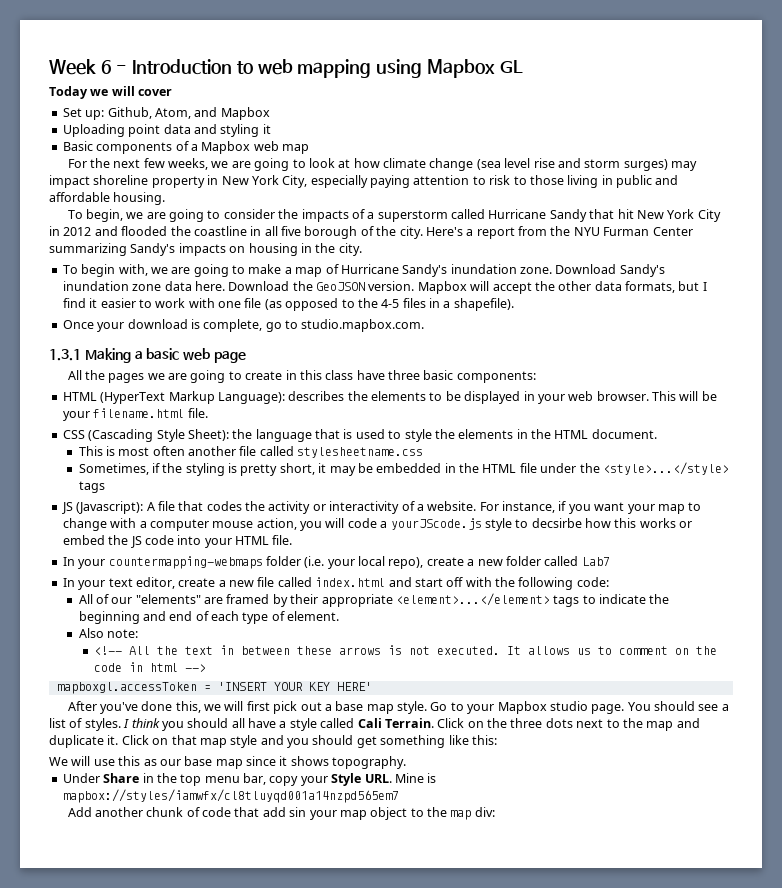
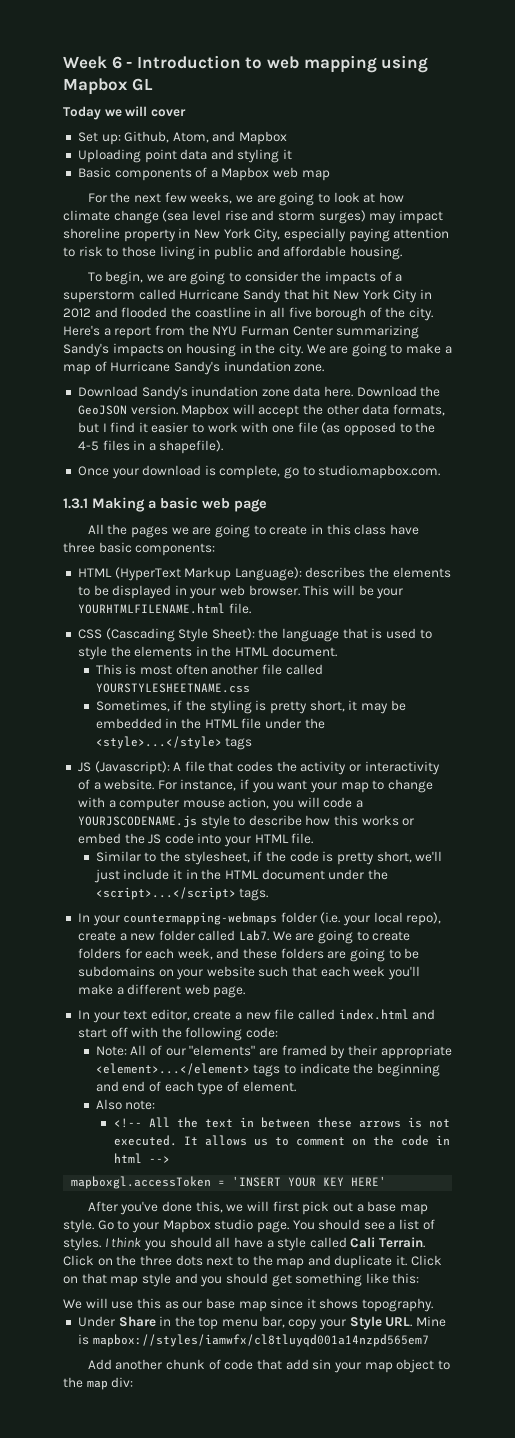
- Here's a report from the NYU Furman Center summarizing Sandy's impacts on housing in the city.
- To begin with, we are going to make a map of Hurricane Sandy's inundation zone. Download Sandy's inundation zone data here.
+ Here's a report from the NYU Furman Center summarizing Sandy's impacts on housing in the city. We are going to make a map of Hurricane Sandy's inundation zone.
+ Download Sandy's inundation zone data here.
- This will be your filename.html file.
+ This will be your YOURHTMLFILENAME.html file.
- This is most often another file called stylesheetname.css
+ This is most often another file called YOURSTYLESHEETNAME.css
- For instance, if you want your map to change with a computer mouse action, you will code a yourJScode.js style to decsirbe how this works or embed the JS code into your HTML file.
+ For instance, if you want your map to change with a computer mouse action, you will code a YOURJSCODENAME.js style to describe how this works or embed the JS code into your HTML file.
+ Similar to the stylesheet, if the code is pretty short, we'll just include it in the HTML document under the <script>...</script> tags.
- In your countermapping-webmaps folder (i.e. your local repo), create a new folder called Lab7
+ In your countermapping-webmaps folder (i.e. your local repo), create a new folder called Lab7. We are going to create folders for each week, and these folders are going to be subdomains on your website such that each week you'll make a different web page.
- All of our "elements" are framed by their appropriate <element>...</element> tags to indicate the beginning and end of each type of element.
+ Note: All of our "elements" are framed by their appropriate <element>...</element> tags to indicate the beginning and end of each type of element.

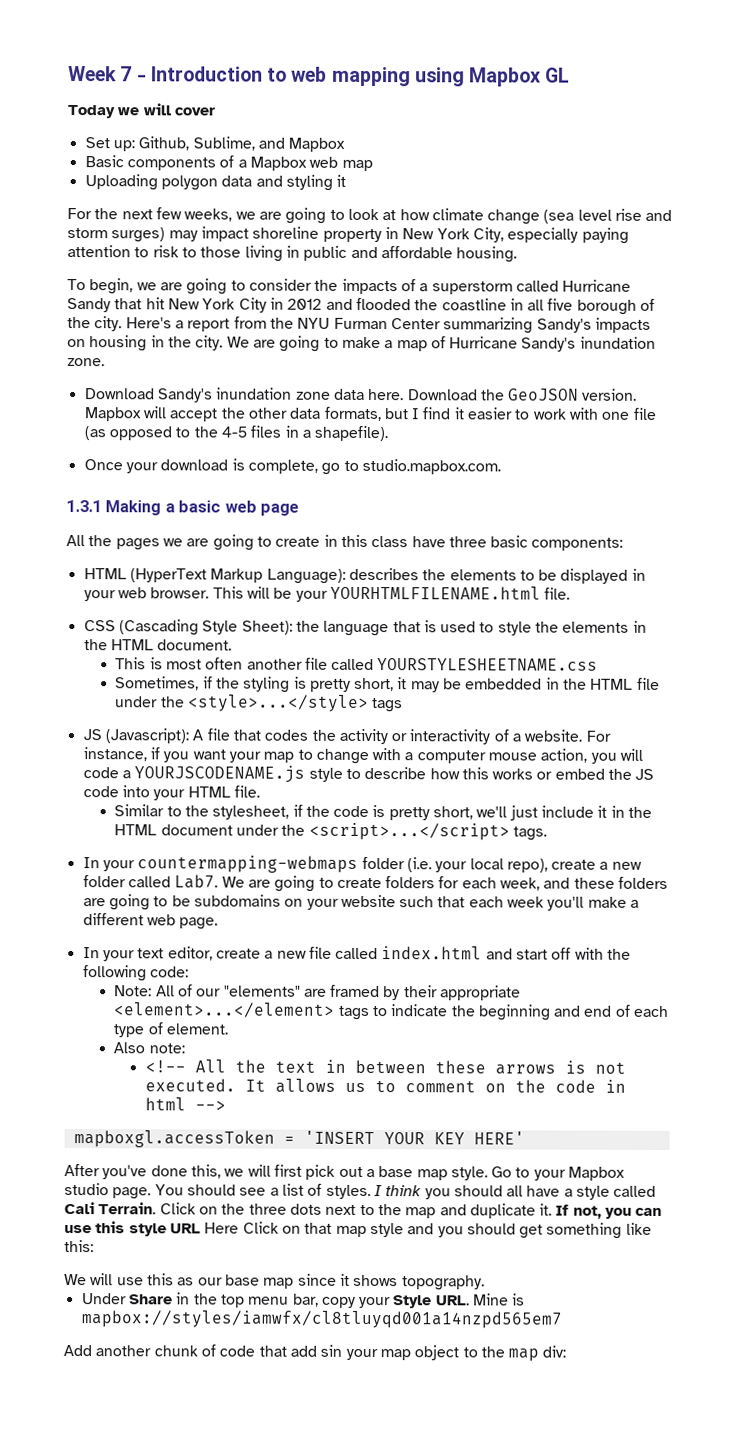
- Week 6 - Introduction to web mapping using Mapbox GL
+ Week 7 - Introduction to web mapping using Mapbox GL
- Set up: Github, Atom, and Mapbox
+ Set up: Github, Sublime, and Mapbox
- Uploading point data and styling it
+ Uploading polygon data and styling it
- Click on that map style and you should get something like this:
+ If not, you can use this style URL Here Click on that map style and you should get something like this:

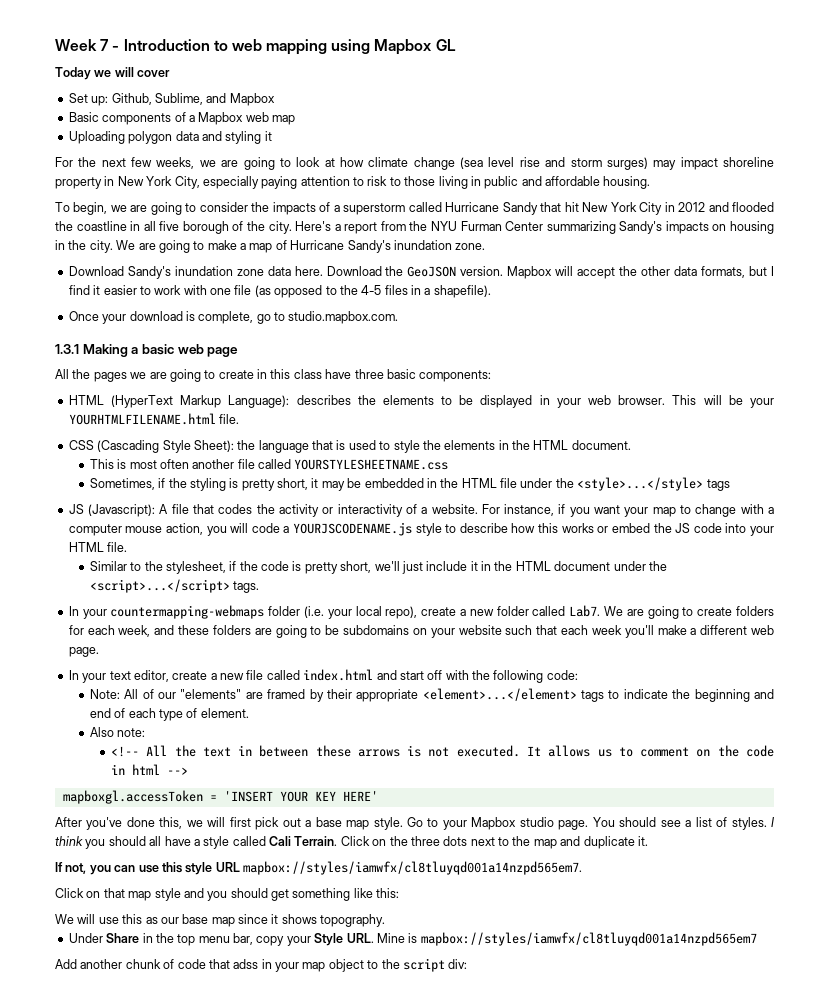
- Click on the three dots next to the map and duplicate it. If not, you can use this style URL Here Click on that map style and you should get something like this:
+ Click on the three dots next to the map and duplicate it.
+ If not, you can use this style URL mapbox://styles/iamwfx/cl8tluyqd001a14nzpd565em7.
+ Click on that map style and you should get something like this:
- Add another chunk of code that add sin your map object to the map div:
+ Add another chunk of code that adss in your map object to the script div:

